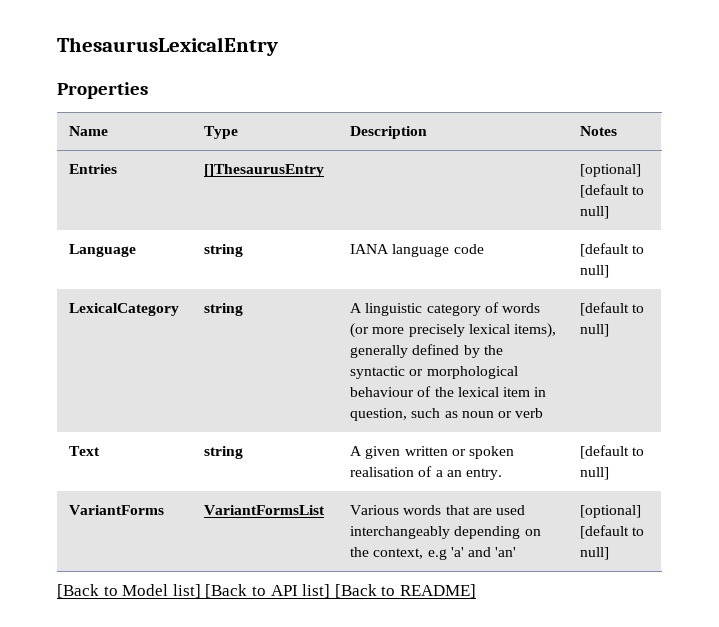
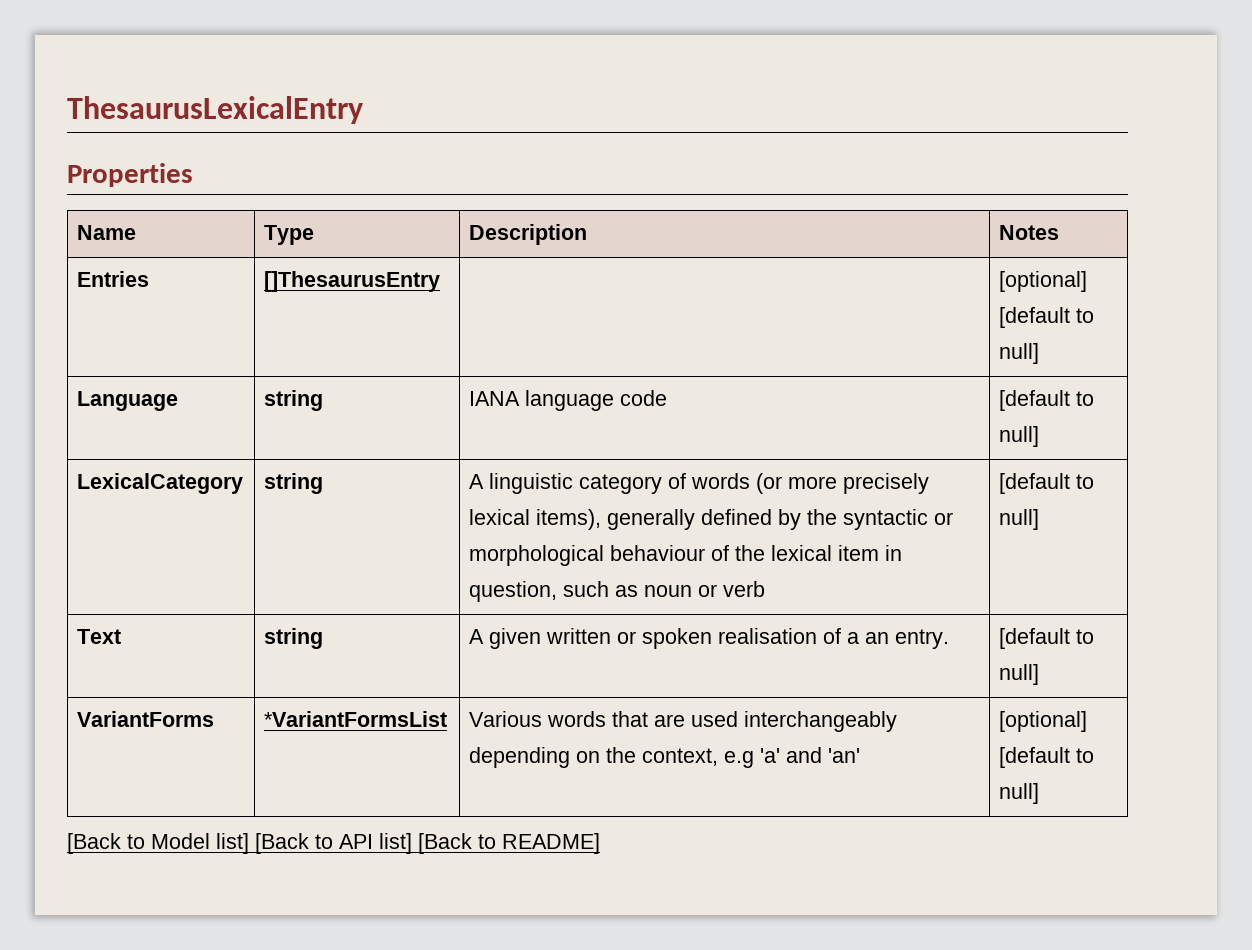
- VariantForms | VariantFormsList | Various words that are used interchangeably depending on the context, e.g 'a' and 'an' | [optional] [default to null]
+ VariantForms | *VariantFormsList | Various words that are used interchangeably depending on the context, e.g 'a' and 'an' | [optional] [default to null]

